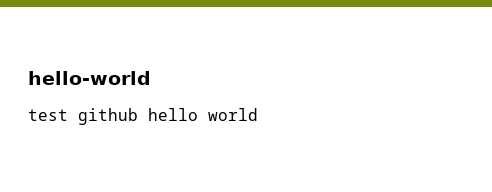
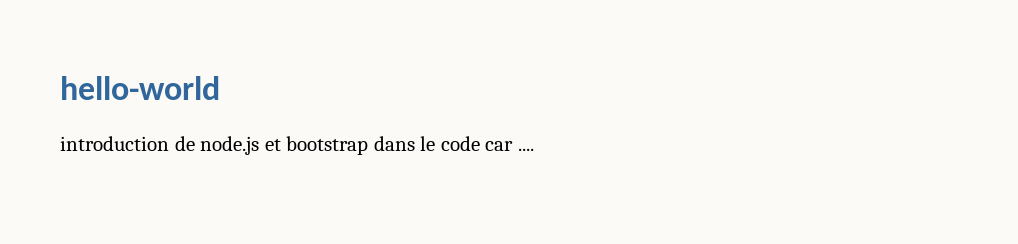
- test github hello world
+ introduction de node.js et bootstrap dans le code car ....

